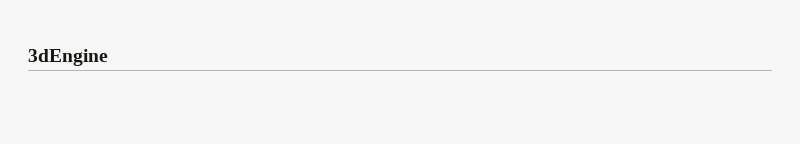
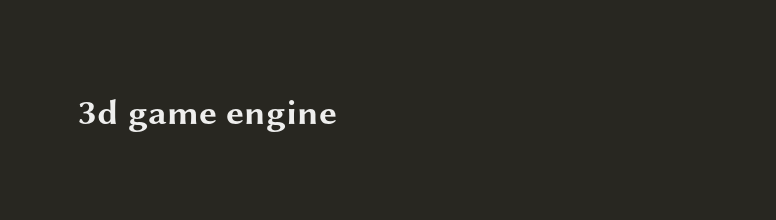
- 3dEngine
+ 3d game engine

